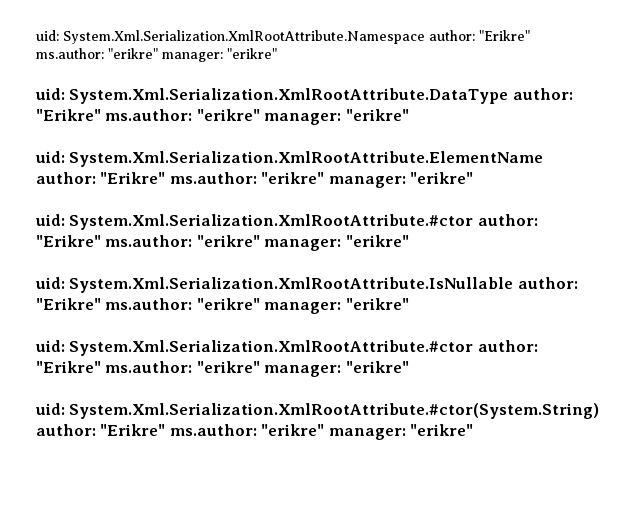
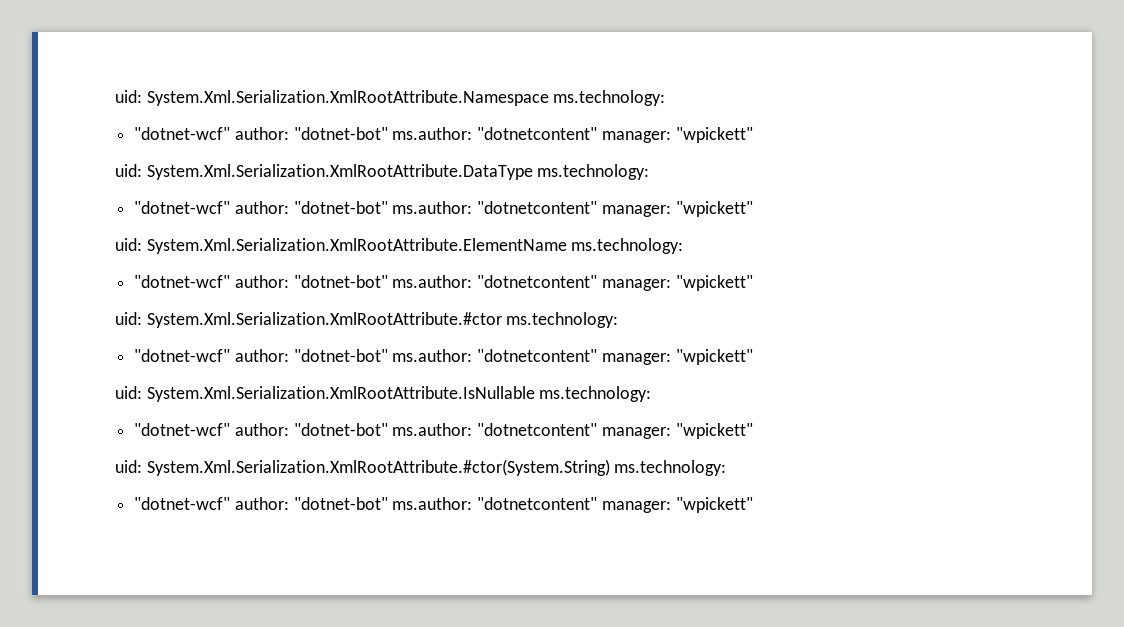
- uid: System.Xml.Serialization.XmlRootAttribute.Namespace author: "Erikre" ms.author: "erikre" manager: "erikre"
- uid: System.Xml.Serialization.XmlRootAttribute.DataType author: "Erikre" ms.author: "erikre" manager: "erikre"
- uid: System.Xml.Serialization.XmlRootAttribute.ElementName author: "Erikre" ms.author: "erikre" manager: "erikre"
- uid: System.Xml.Serialization.XmlRootAttribute.#ctor author: "Erikre" ms.author: "erikre" manager: "erikre"
- uid: System.Xml.Serialization.XmlRootAttribute.IsNullable author: "Erikre" ms.author: "erikre" manager: "erikre"
- uid: System.Xml.Serialization.XmlRootAttribute.#ctor author: "Erikre" ms.author: "erikre" manager: "erikre"
- uid: System.Xml.Serialization.XmlRootAttribute.#ctor(System.String) author: "Erikre" ms.author: "erikre" manager: "erikre"
+ uid: System.Xml.Serialization.XmlRootAttribute.Namespace ms.technology:
+ "dotnet-wcf" author: "dotnet-bot" ms.author: "dotnetcontent" manager: "wpickett"
+ uid: System.Xml.Serialization.XmlRootAttribute.DataType ms.technology:
+ "dotnet-wcf" author: "dotnet-bot" ms.author: "dotnetcontent" manager: "wpickett"
+ uid: System.Xml.Serialization.XmlRootAttribute.ElementName ms.technology:
+ "dotnet-wcf" author: "dotnet-bot" ms.author: "dotnetcontent" manager: "wpickett"
+ uid: System.Xml.Serialization.XmlRootAttribute.#ctor ms.technology:
+ "dotnet-wcf" author: "dotnet-bot" ms.author: "dotnetcontent" manager: "wpickett"
+ uid: System.Xml.Serialization.XmlRootAttribute.IsNullable ms.technology:
+ "dotnet-wcf" author: "dotnet-bot" ms.author: "dotnetcontent" manager: "wpickett"
+ uid: System.Xml.Serialization.XmlRootAttribute.#ctor(System.String) ms.technology:
+ "dotnet-wcf" author: "dotnet-bot" ms.author: "dotnetcontent" manager: "wpickett"

